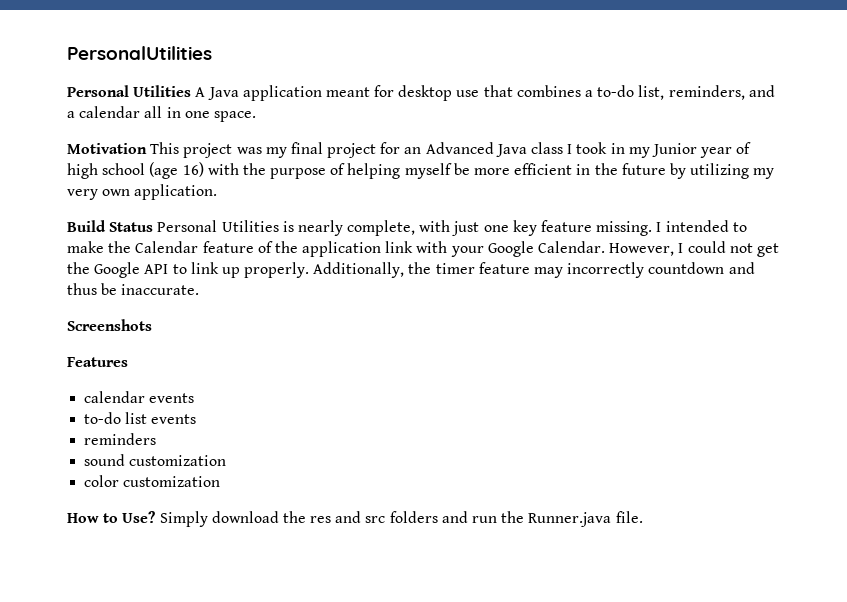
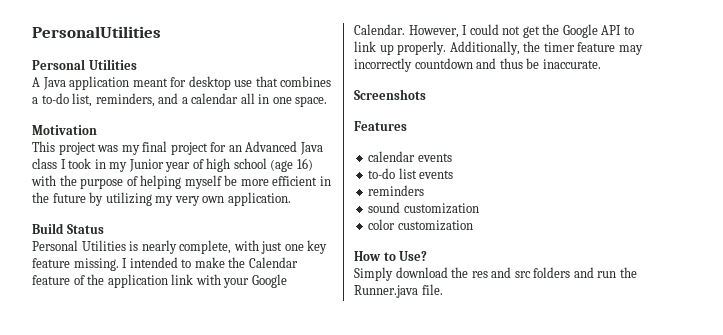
  PersonalUtilities
- Personal Utilities A Java application meant for desktop use that combines a to-do list, reminders, and a calendar all in one space.
+ Personal Utilities
+ A Java application meant for desktop use that combines a to-do list, reminders, and a calendar all in one space.
- Motivation This project was my final project for an Advanced Java class I took in my Junior year of high school (age 16) with the purpose of helping myself be more efficient in the future by utilizing my very own application.
+ Motivation
+ This project was my final project for an Advanced Java class I took in my Junior year of high school (age 16) with the purpose of helping myself be more efficient in the future by utilizing my very own application.
- Build Status Personal Utilities is nearly complete, with just one key feature missing.
+ Build Status
+ Personal Utilities is nearly complete, with just one key feature missing.
- How to Use? Simply download the res and src folders and run the Runner.java file.
+ How to Use?
+ Simply download the res and src folders and run the Runner.java file.

